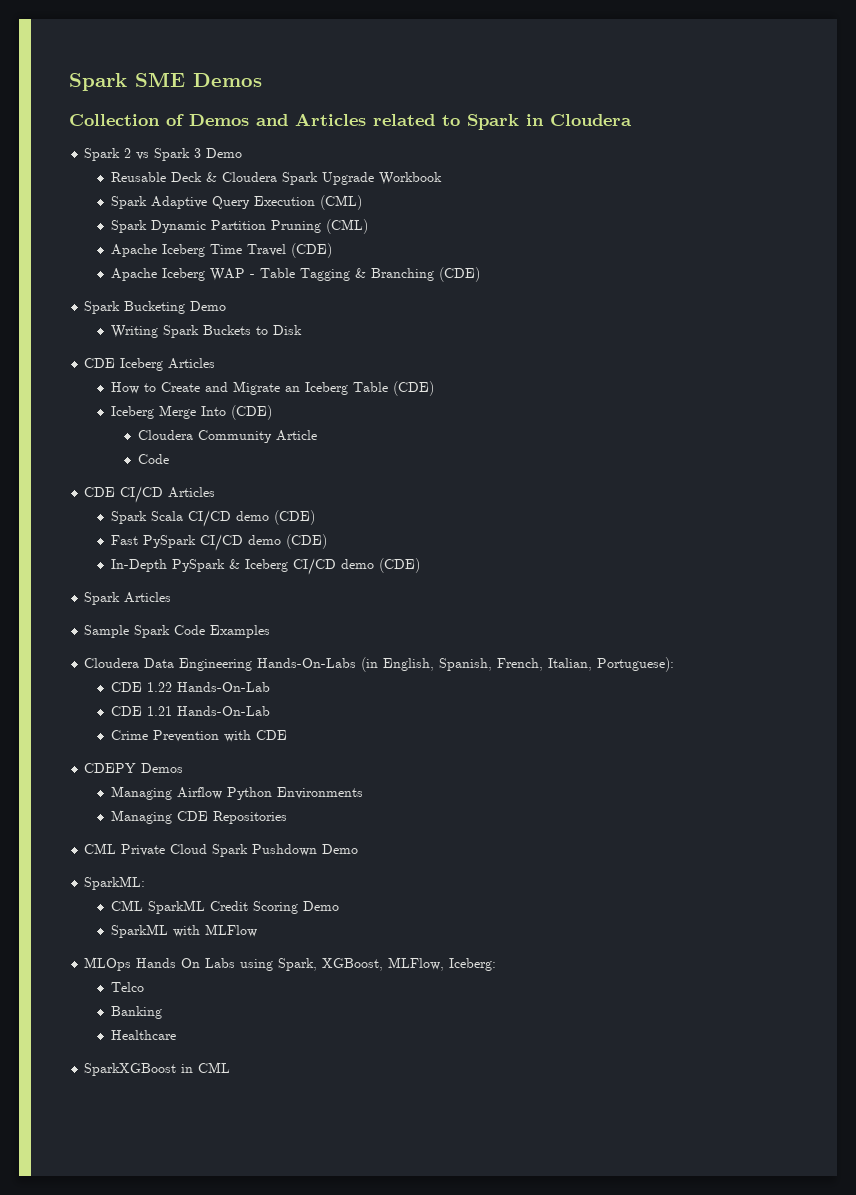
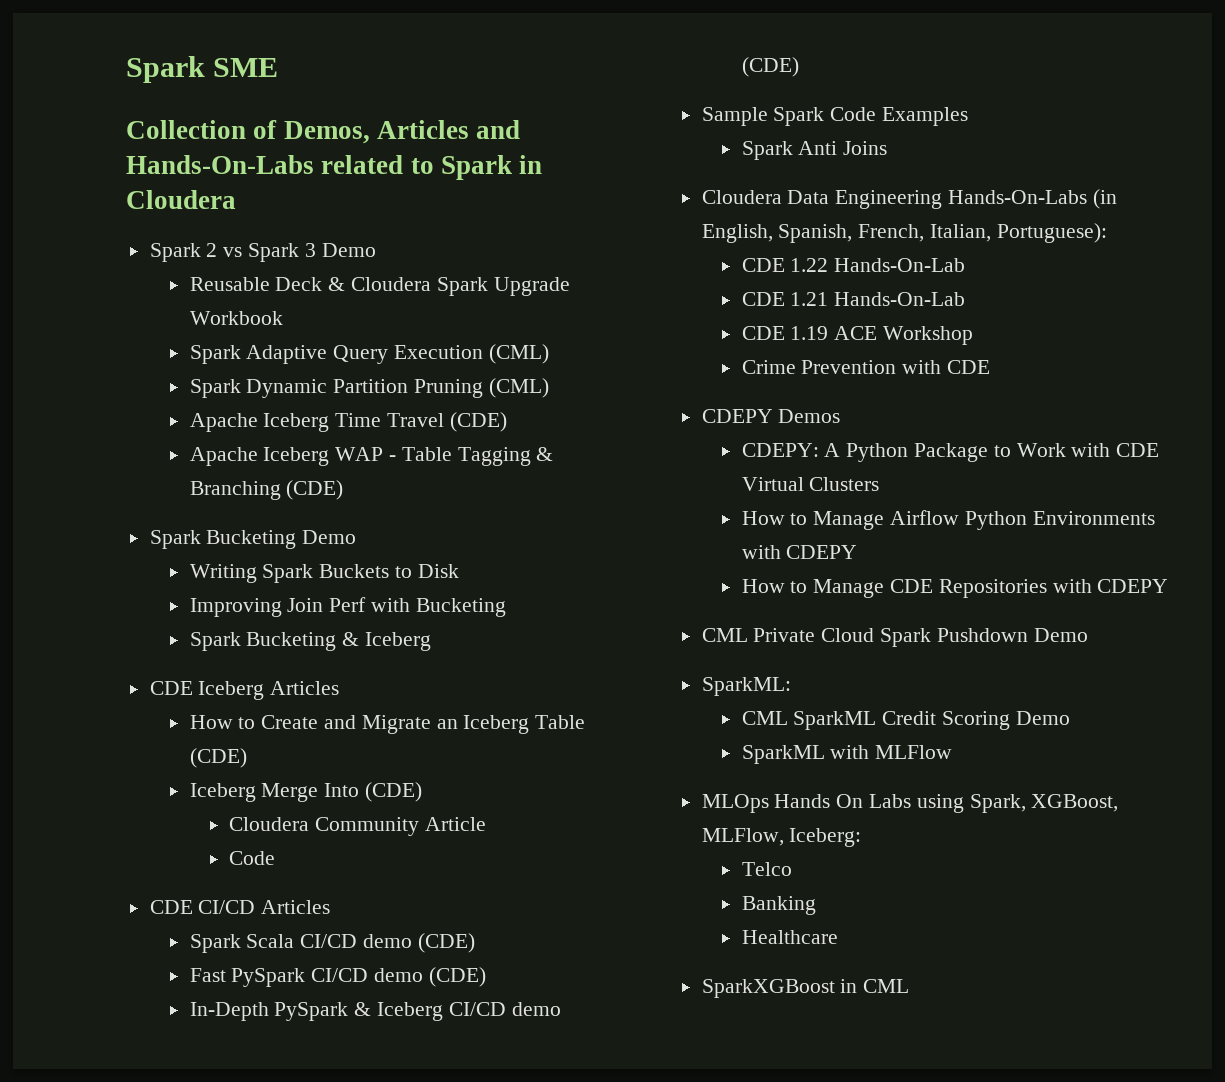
- Spark SME Demos
+ Spark SME
- Collection of Demos and Articles related to Spark in Cloudera
+ Collection of Demos, Articles and Hands-On-Labs related to Spark in Cloudera
+ Improving Join Perf with Bucketing
+ Spark Bucketing & Iceberg
- Spark Articles
+ Spark Anti Joins
+ CDE 1.19 ACE Workshop
- Managing Airflow Python Environments
- Managing CDE Repositories
+ CDEPY: A Python Package to Work with CDE Virtual Clusters
+ How to Manage Airflow Python Environments with CDEPY
+ How to Manage CDE Repositories with CDEPY

